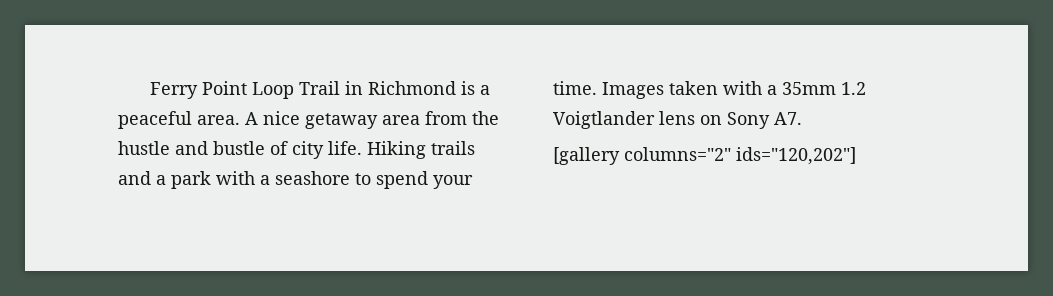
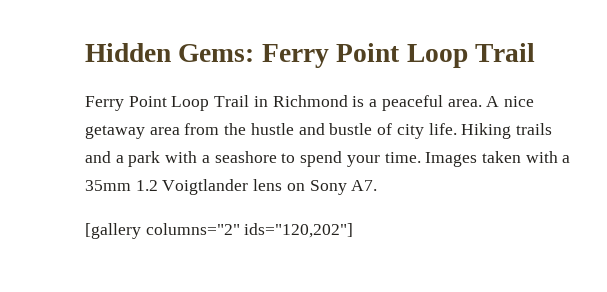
+ Hidden Gems: Ferry Point Loop Trail

